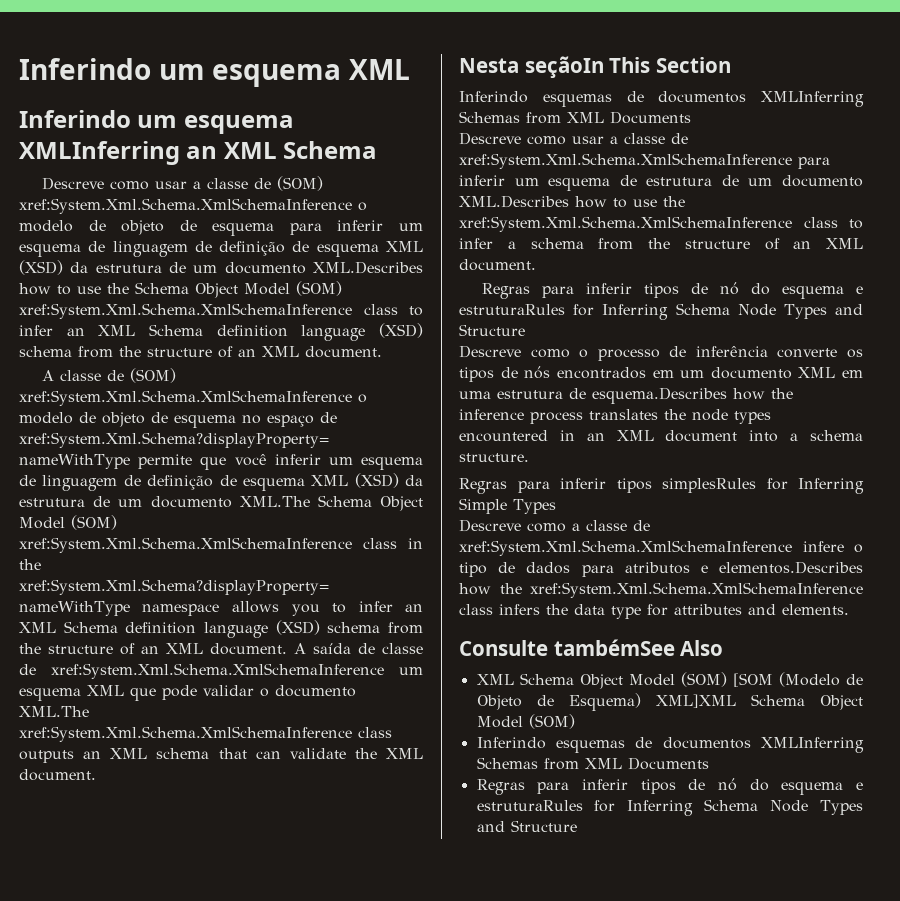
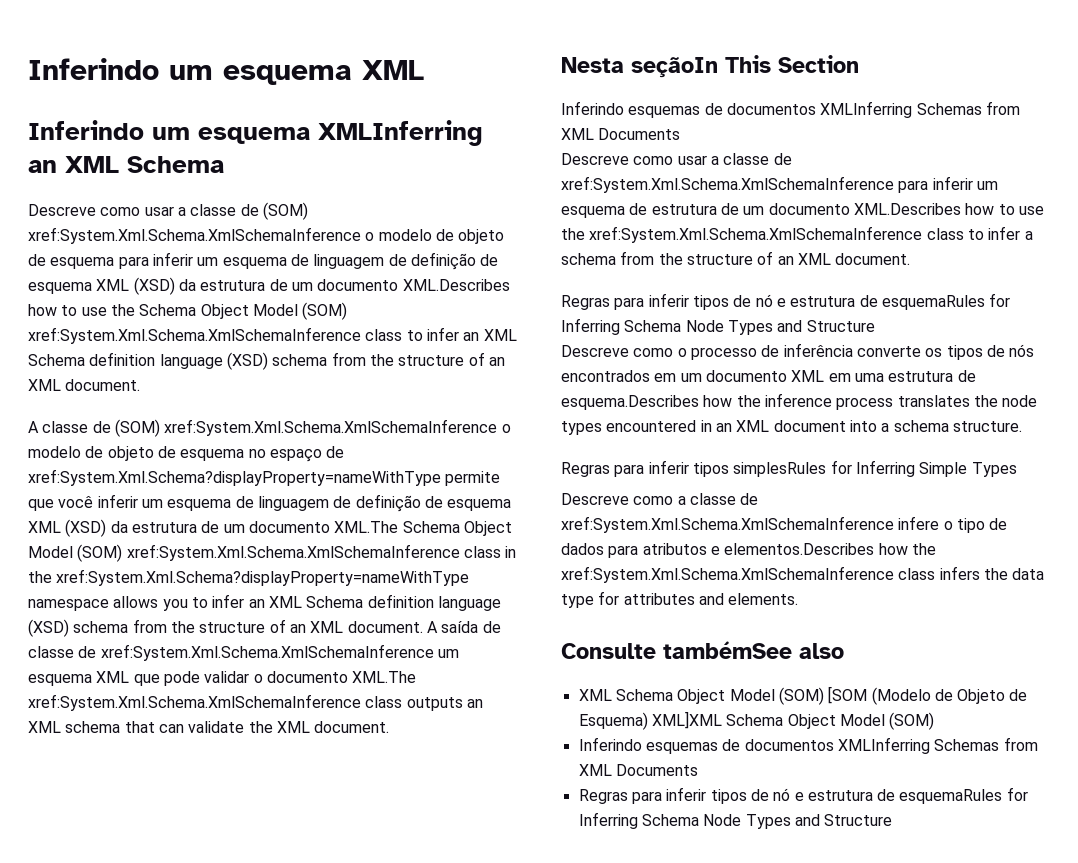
  Descreve como usar a classe de xref:System.Xml.Schema.XmlSchemaInference para inferir um esquema de estrutura de um documento XML.Describes how to use the xref:System.Xml.Schema.XmlSchemaInference class to infer a schema from the structure of an XML document.
- Regras para inferir tipos de nó do esquema e estruturaRules for Inferring Schema Node Types and Structure
+ Regras para inferir tipos de nó e estrutura de esquemaRules for Inferring Schema Node Types and Structure
- Consulte tambémSee Also
+ Consulte tambémSee also
  XML Schema Object Model (SOM) [SOM (Modelo de Objeto de Esquema) XML]XML Schema Object Model (SOM)
  Inferindo esquemas de documentos XMLInferring Schemas from XML Documents
- Regras para inferir tipos de nó do esquema e estruturaRules for Inferring Schema Node Types and Structure
+ Regras para inferir tipos de nó e estrutura de esquemaRules for Inferring Schema Node Types and Structure

